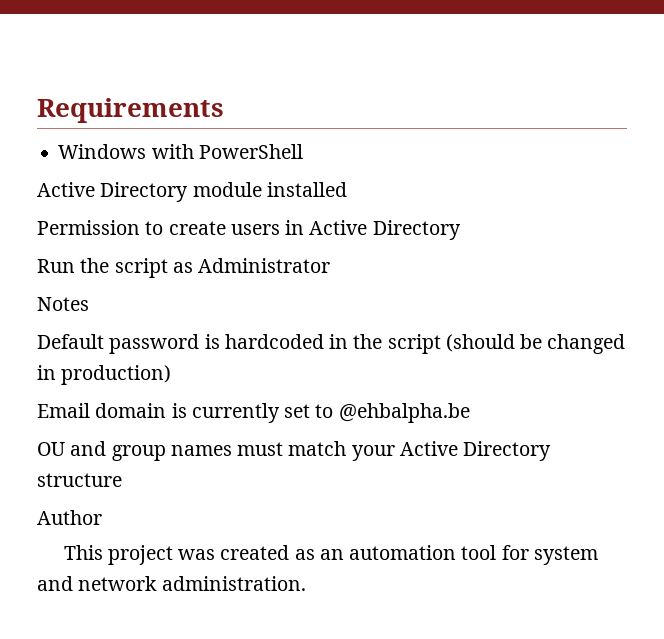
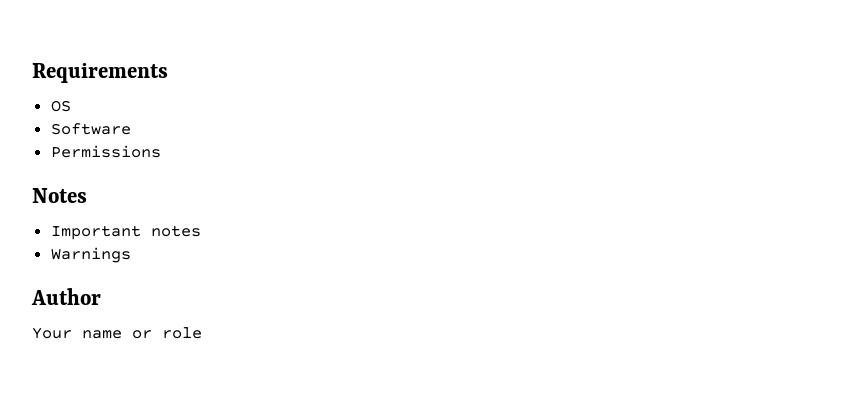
- Windows with PowerShell
- Active Directory module installed
- Permission to create users in Active Directory
- Run the script as Administrator
+ OS
+ Software
+ Permissions
  Notes
- Default password is hardcoded in the script (should be changed in production)
- Email domain is currently set to @ehbalpha.be
- OU and group names must match your Active Directory structure
+ Important notes
+ Warnings
  Author
- This project was created as an automation tool for system and network administration.
+ Your name or role

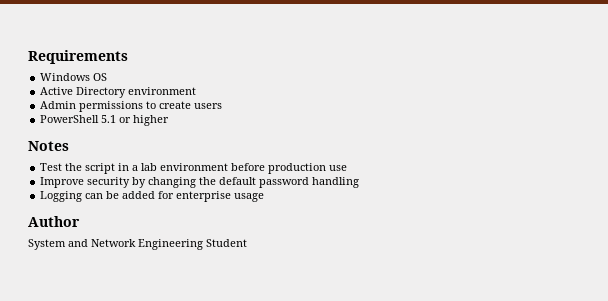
- OS
+ Windows OS
- Software
- Permissions
+ Active Directory environment
+ Admin permissions to create users
+ PowerShell 5.1 or higher
  Notes
- Important notes
- Warnings
+ Test the script in a lab environment before production use
+ Improve security by changing the default password handling
+ Logging can be added for enterprise usage
  Author
- Your name or role
+ System and Network Engineering Student

